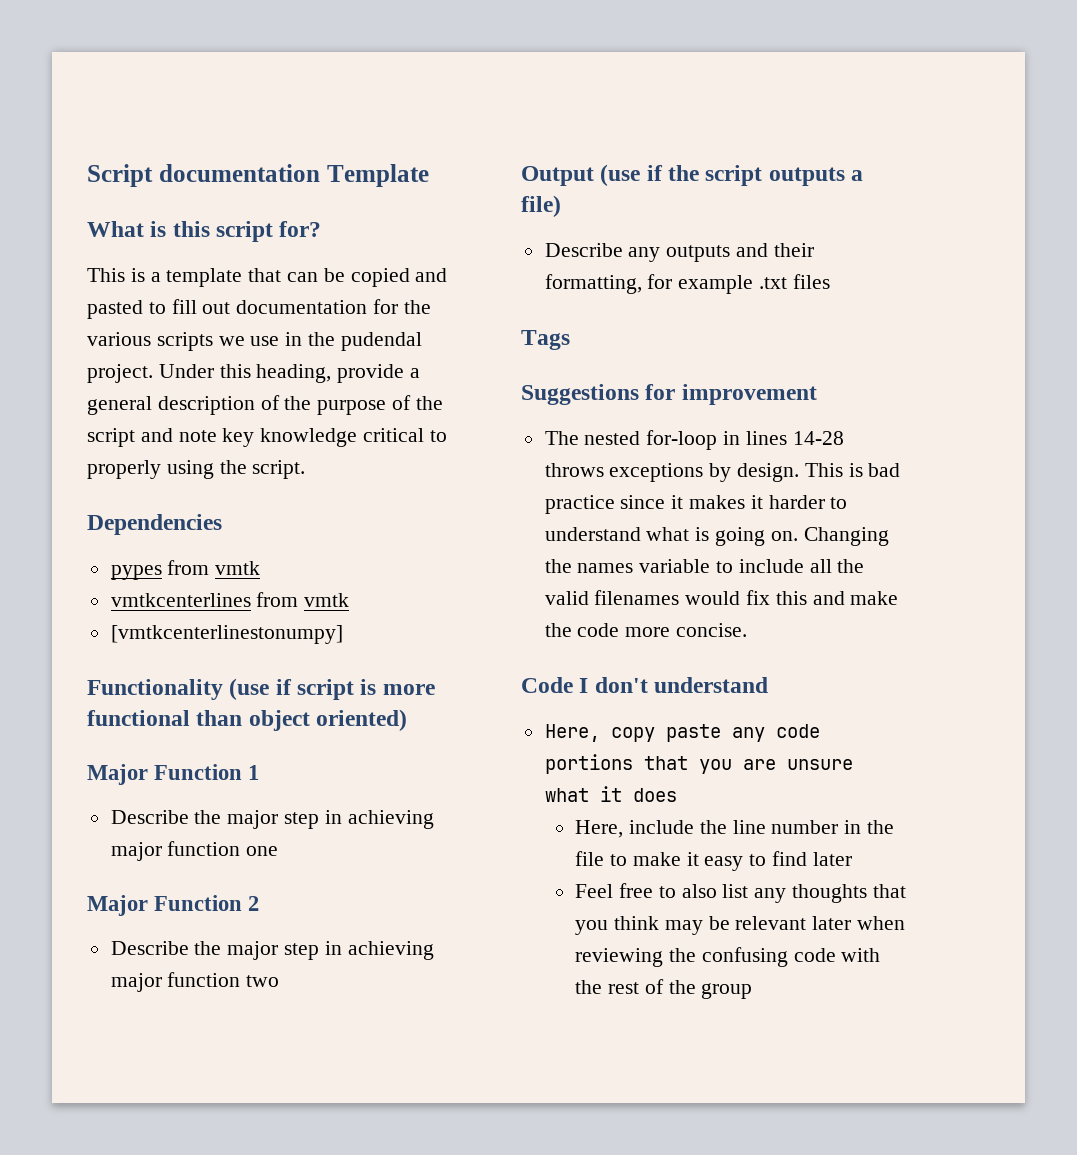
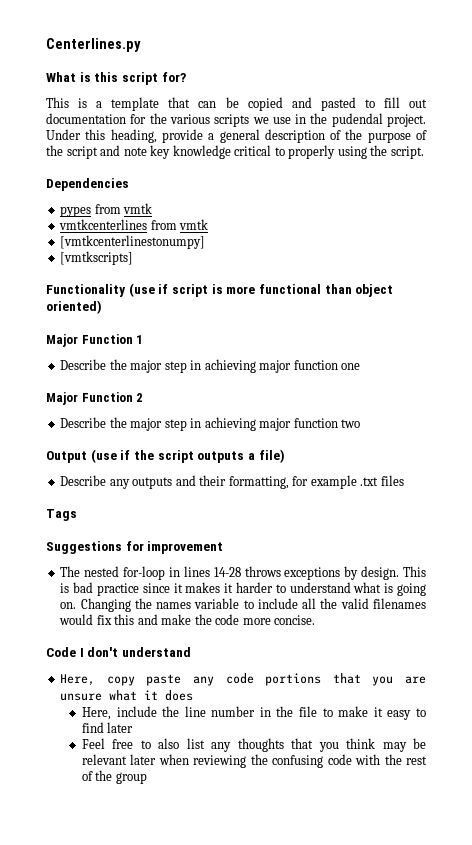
- Script documentation Template
+ Centerlines.py
+ [vmtkscripts]

